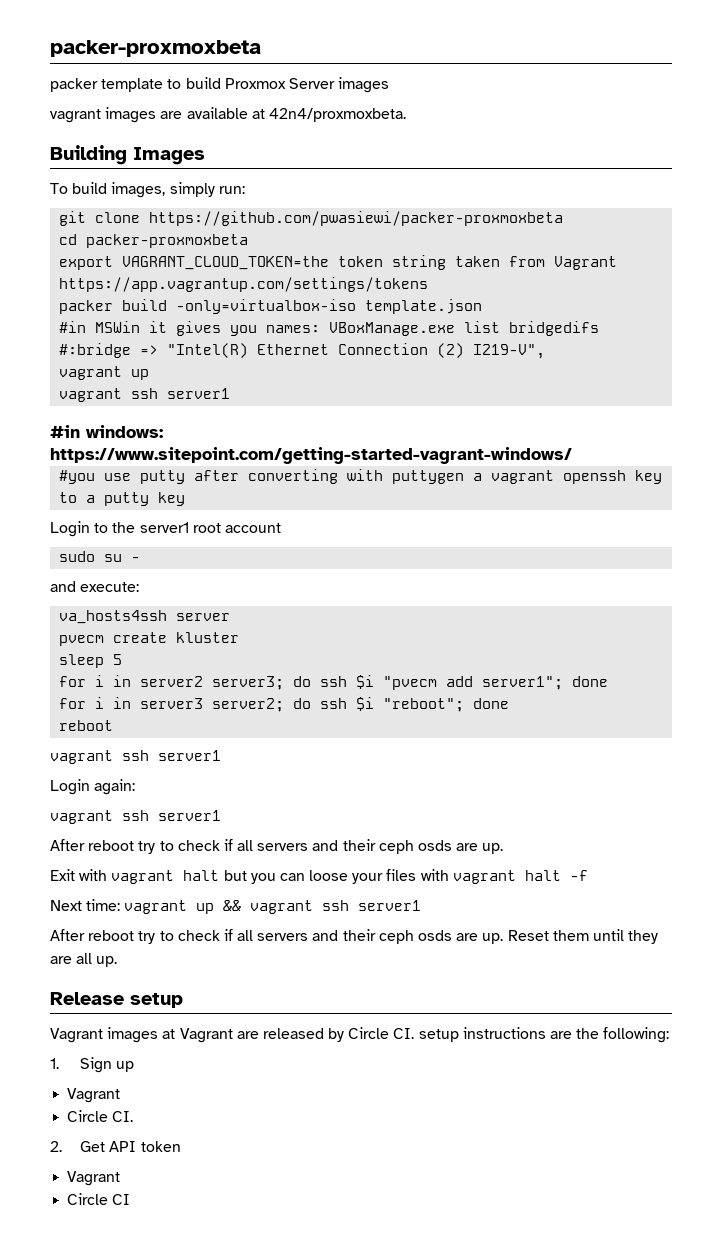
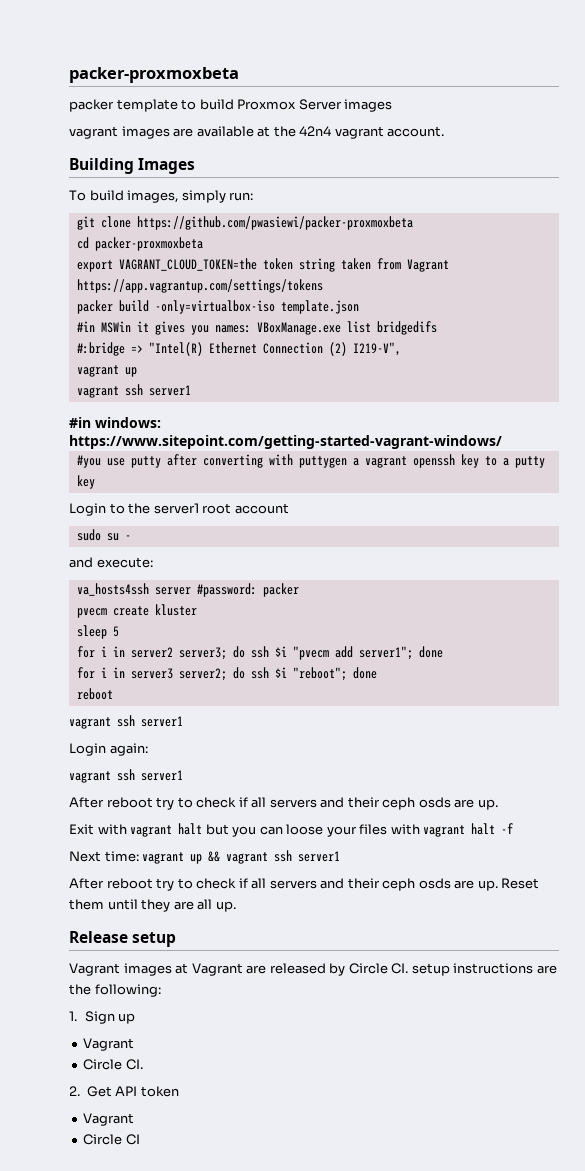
- vagrant images are available at 42n4/proxmoxbeta.
+ vagrant images are available at the 42n4 vagrant account.
- va_hosts4ssh server
+ va_hosts4ssh server #password: packer

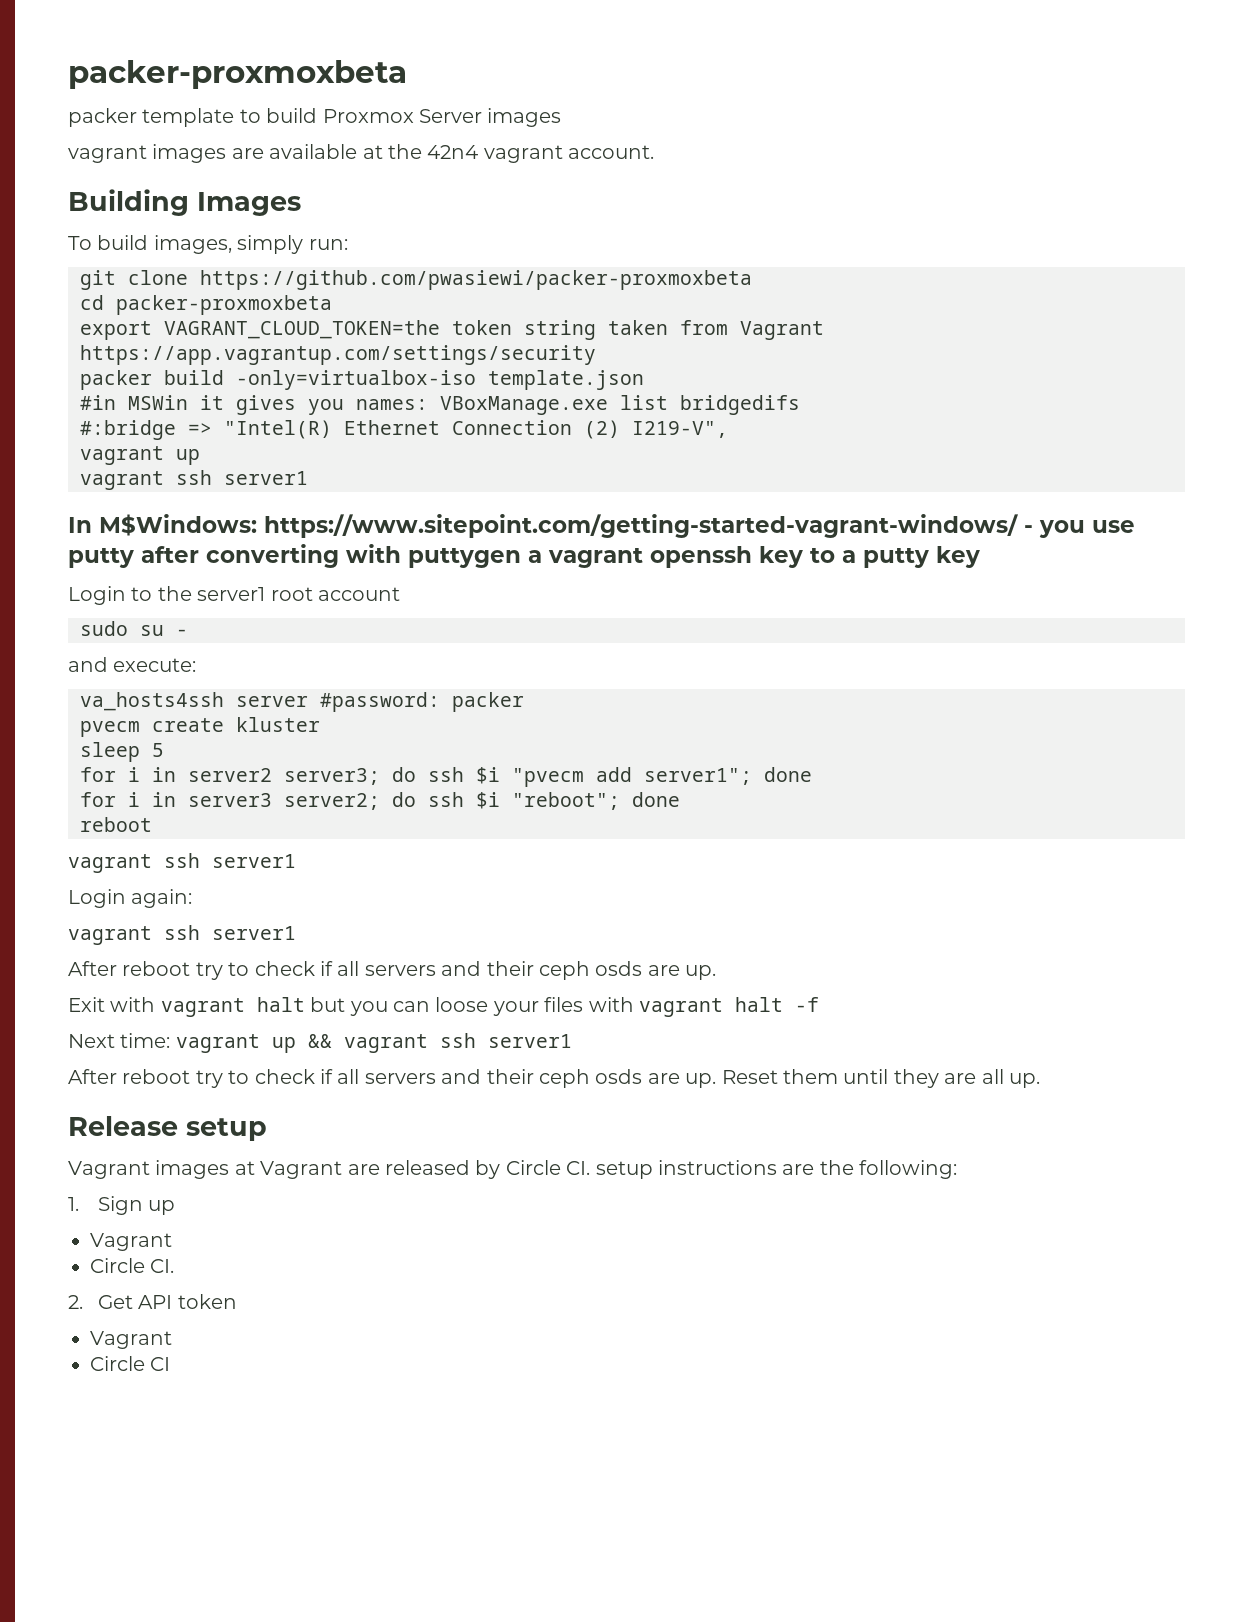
- export VAGRANT_CLOUD_TOKEN=the token string taken from Vagrant https://app.vagrantup.com/settings/tokens
+ export VAGRANT_CLOUD_TOKEN=the token string taken from Vagrant https://app.vagrantup.com/settings/security
- #in windows: https://www.sitepoint.com/getting-started-vagrant-windows/
- #you use putty after converting with puttygen a vagrant openssh key to a putty key
+ In M$Windows: https://www.sitepoint.com/getting-started-vagrant-windows/ - you use putty after converting with puttygen a vagrant openssh key to a putty key

